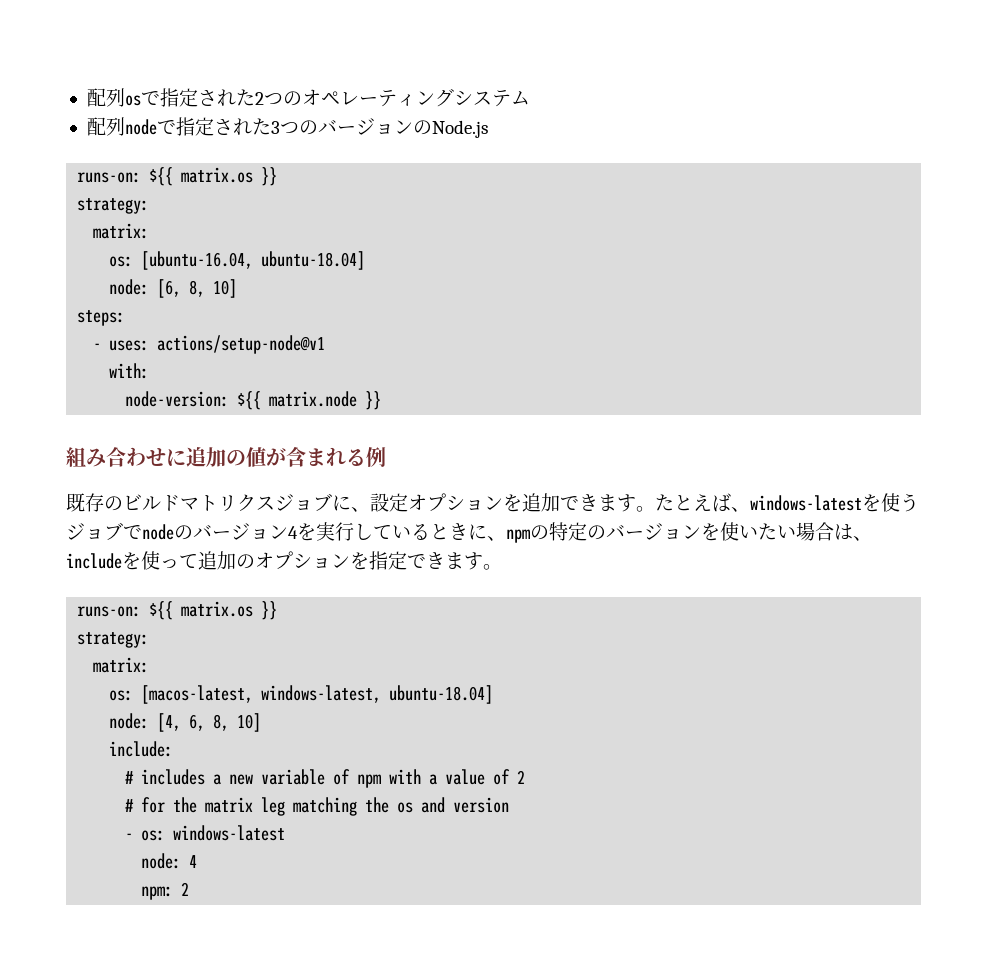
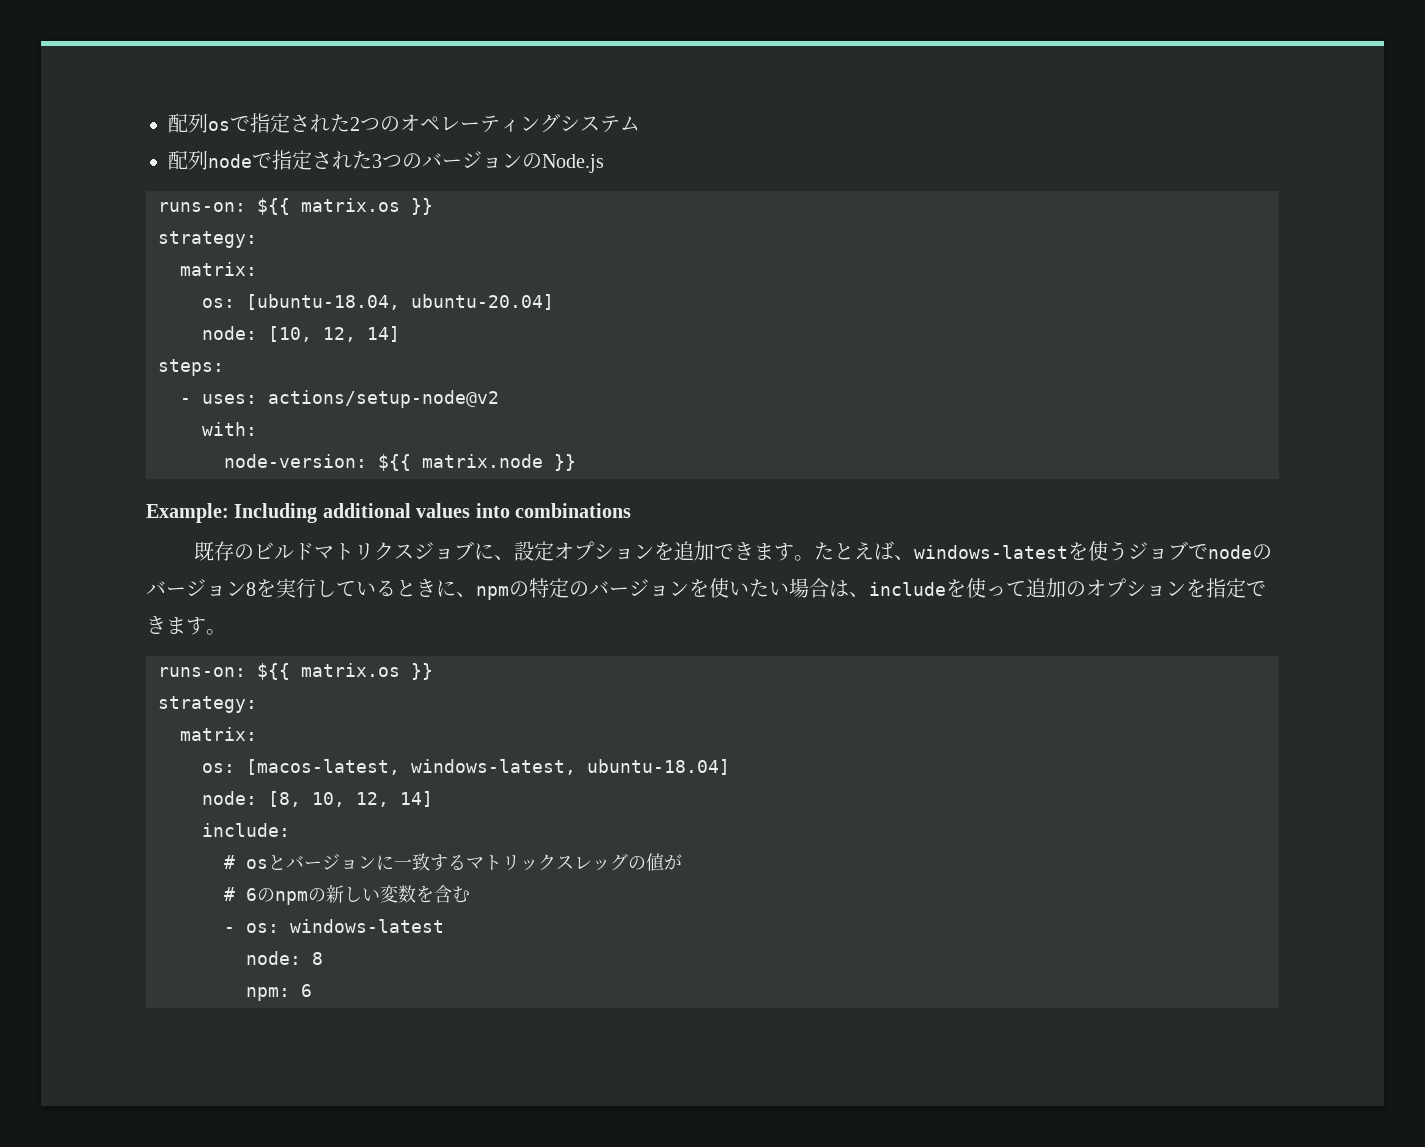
- os: [ubuntu-16.04, ubuntu-18.04]
- node: [6, 8, 10]
+ os: [ubuntu-18.04, ubuntu-20.04]
+ node: [10, 12, 14]
- - uses: actions/setup-node@v1
+ - uses: actions/setup-node@v2
- 組み合わせに追加の値が含まれる例
+ Example: Including additional values into combinations
- たとえば、windows-latestを使うジョブでnodeのバージョン4を実行しているときに、npmの特定のバージョンを使いたい場合は、includeを使って追加のオプションを指定できます。
+ たとえば、windows-latestを使うジョブでnodeのバージョン8を実行しているときに、npmの特定のバージョンを使いたい場合は、includeを使って追加のオプションを指定できます。
- node: [4, 6, 8, 10]
+ node: [8, 10, 12, 14]
  include:
- # includes a new variable of npm with a value of 2
- # for the matrix leg matching the os and version
+ # osとバージョンに一致するマトリックスレッグの値が
+ # 6のnpmの新しい変数を含む
- node: 4
+ node: 8
- npm: 2
+ npm: 6

